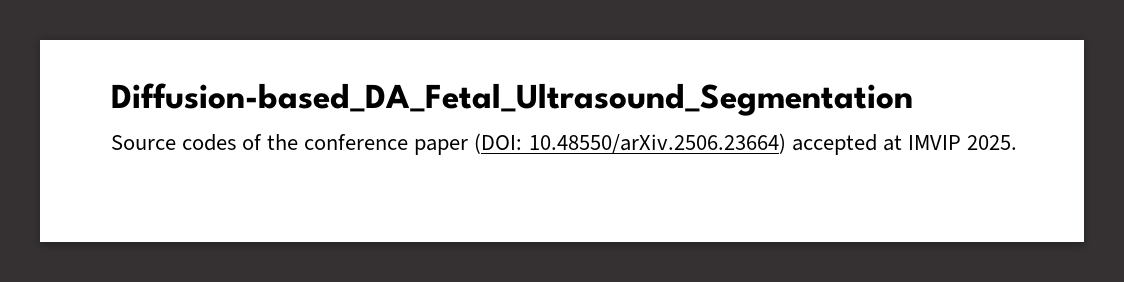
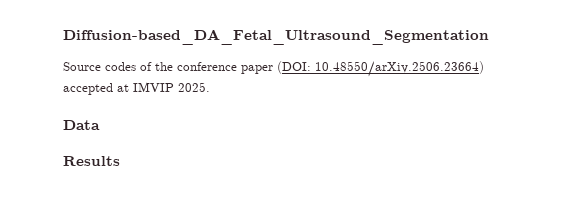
+ Data
+ Results

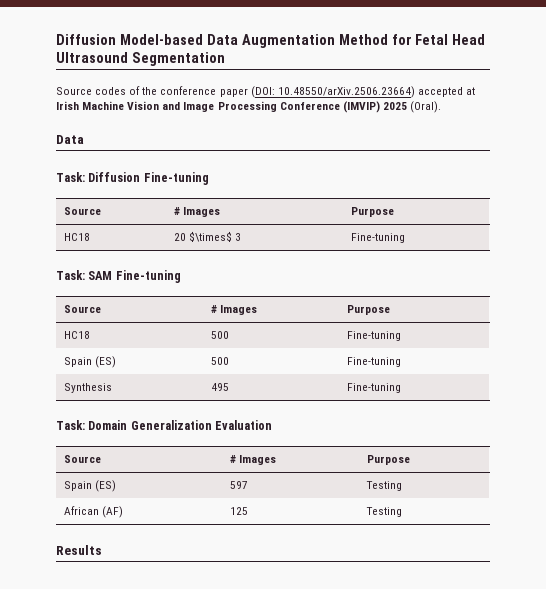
- Diffusion-based_DA_Fetal_Ultrasound_Segmentation
+ Diffusion Model-based Data Augmentation Method for Fetal Head Ultrasound Segmentation
- Source codes of the conference paper (DOI: 10.48550/arXiv.2506.23664) accepted at IMVIP 2025.
+ Source codes of the conference paper (DOI: 10.48550/arXiv.2506.23664) accepted at Irish Machine Vision and Image Processing Conference (IMVIP) 2025 (Oral).
  Data
+ Task: Diffusion Fine-tuning
+ Source | # Images | Purpose
+ HC18 | 20 $\times$ 3 | Fine-tuning
+ Task: SAM Fine-tuning
+ Source | # Images | Purpose
+ HC18 | 500 | Fine-tuning
+ Spain (ES) | 500 | Fine-tuning
+ Synthesis | 495 | Fine-tuning
+ Task: Domain Generalization Evaluation
+ Source | # Images | Purpose
+ Spain (ES) | 597 | Testing
+ African (AF) | 125 | Testing

